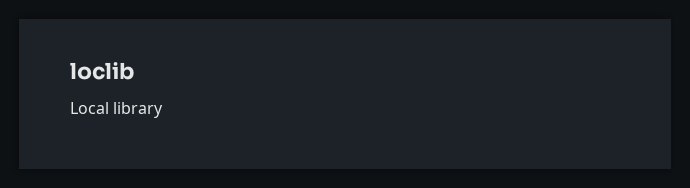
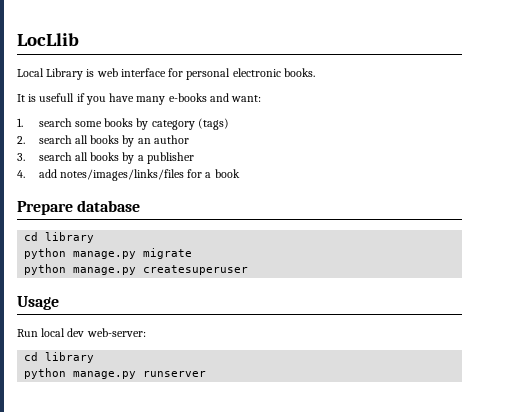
- loclib
+ LocLlib
- Local library
+ Local Library is web interface for personal electronic books.
+ It is usefull if you have many e-books and want:
+ 1. search some books by category (tags)
+ 2. search all books by an author
+ 3. search all books by a publisher
+ 4. add notes/images/links/files for a book
+ Prepare database
+ cd library
+ python manage.py migrate
+ python manage.py createsuperuser
+ Usage
+ Run local dev web-server:
+ cd library
+ python manage.py runserver

